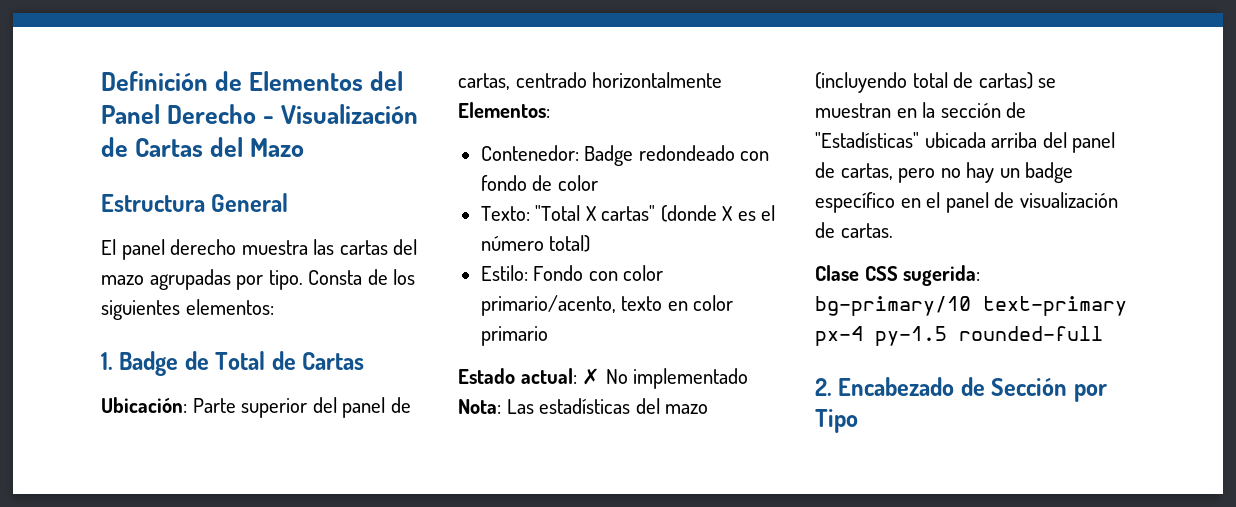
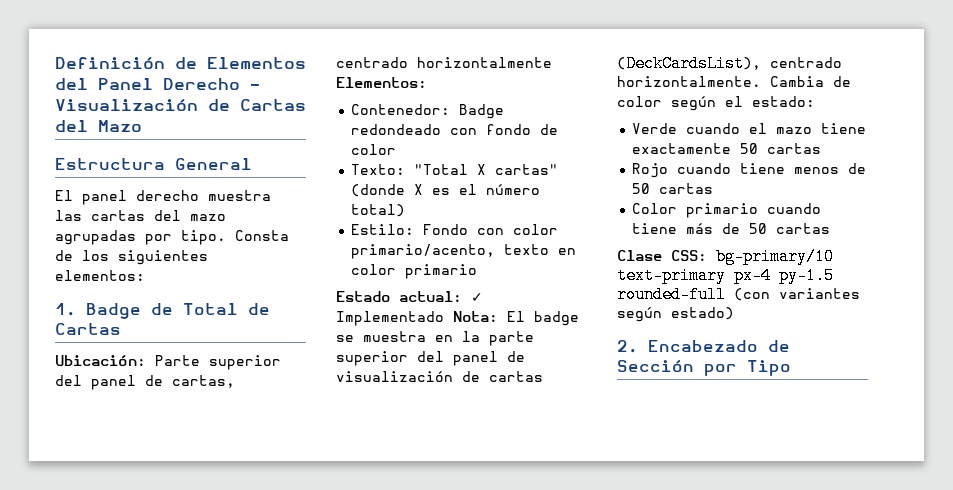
- Estado actual: ✗ No implementado Nota: Las estadísticas del mazo (incluyendo total de cartas) se muestran en la sección de "Estadísticas" ubicada arriba del panel de cartas, pero no hay un badge específico en el panel de visualización de cartas.
+ Estado actual: ✓ Implementado Nota: El badge se muestra en la parte superior del panel de visualización de cartas (DeckCardsList), centrado horizontalmente. Cambia de color según el estado:
+ Verde cuando el mazo tiene exactamente 50 cartas
+ Rojo cuando tiene menos de 50 cartas
+ Color primario cuando tiene más de 50 cartas
- Clase CSS sugerida: bg-primary/10 text-primary px-4 py-1.5 rounded-full
+ Clase CSS: bg-primary/10 text-primary px-4 py-1.5 rounded-full (con variantes según estado)

